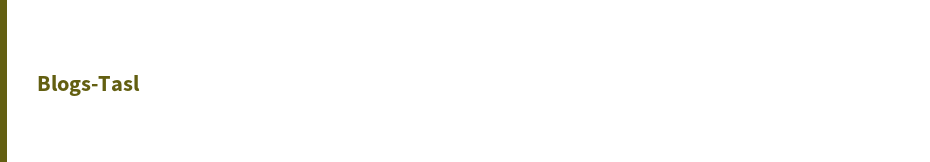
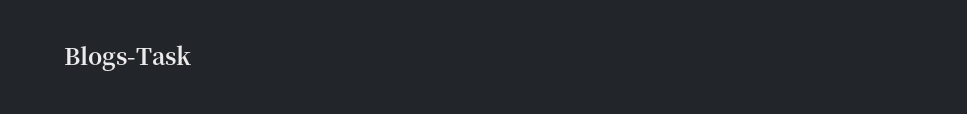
- Blogs-Tasl
+ Blogs-Task

